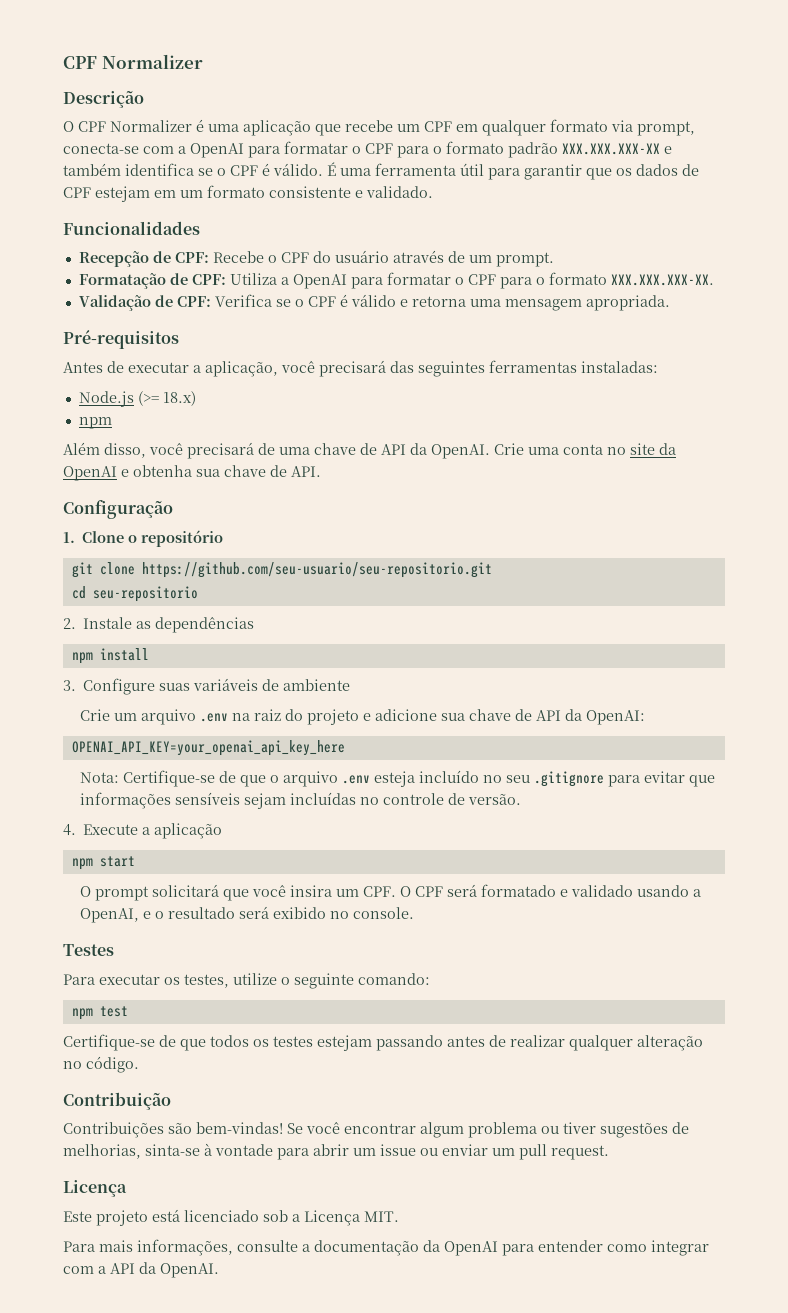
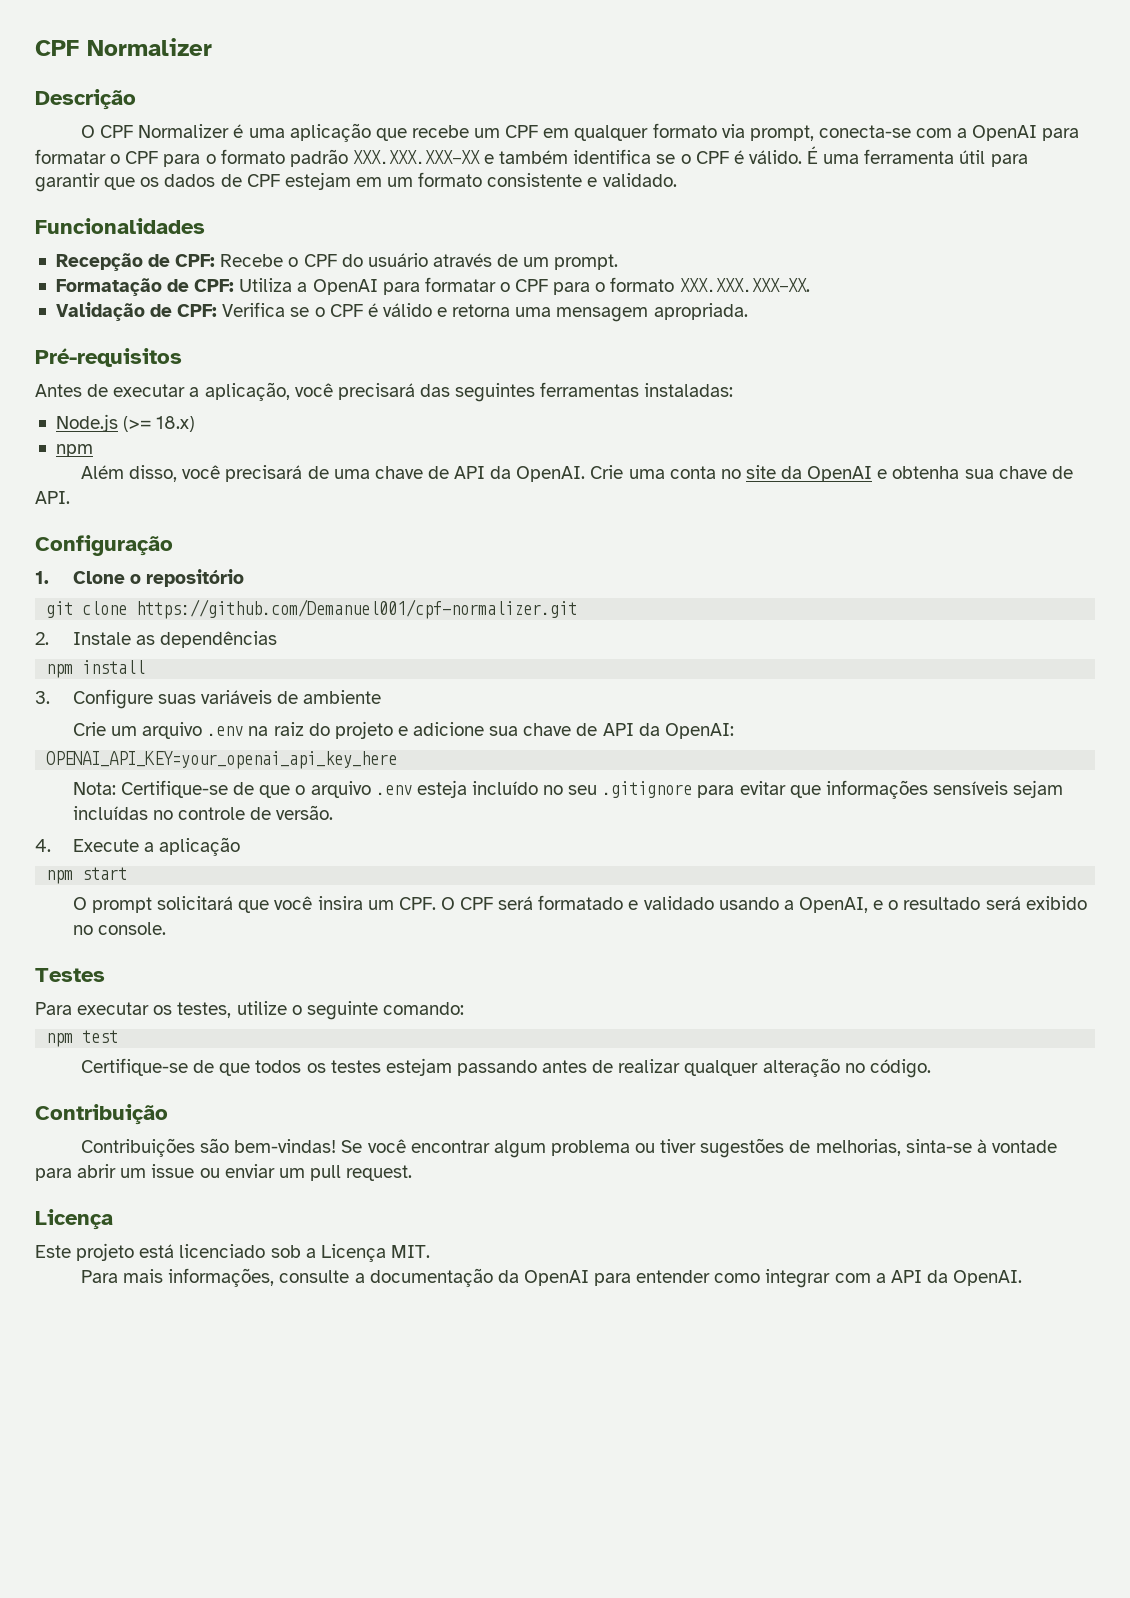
- git clone https://github.com/seu-usuario/seu-repositorio.git
- cd seu-repositorio
+ git clone https://github.com/Demanuel001/cpf-normalizer.git

